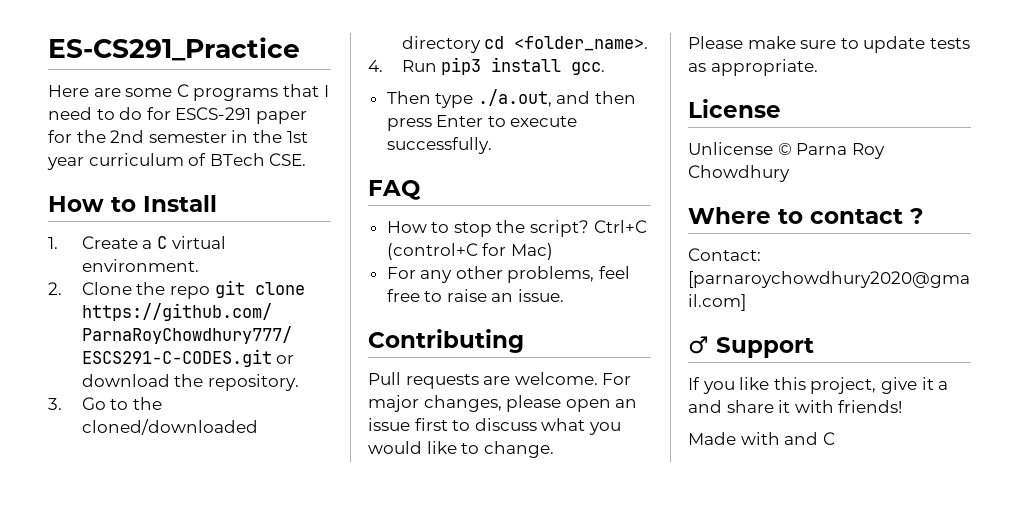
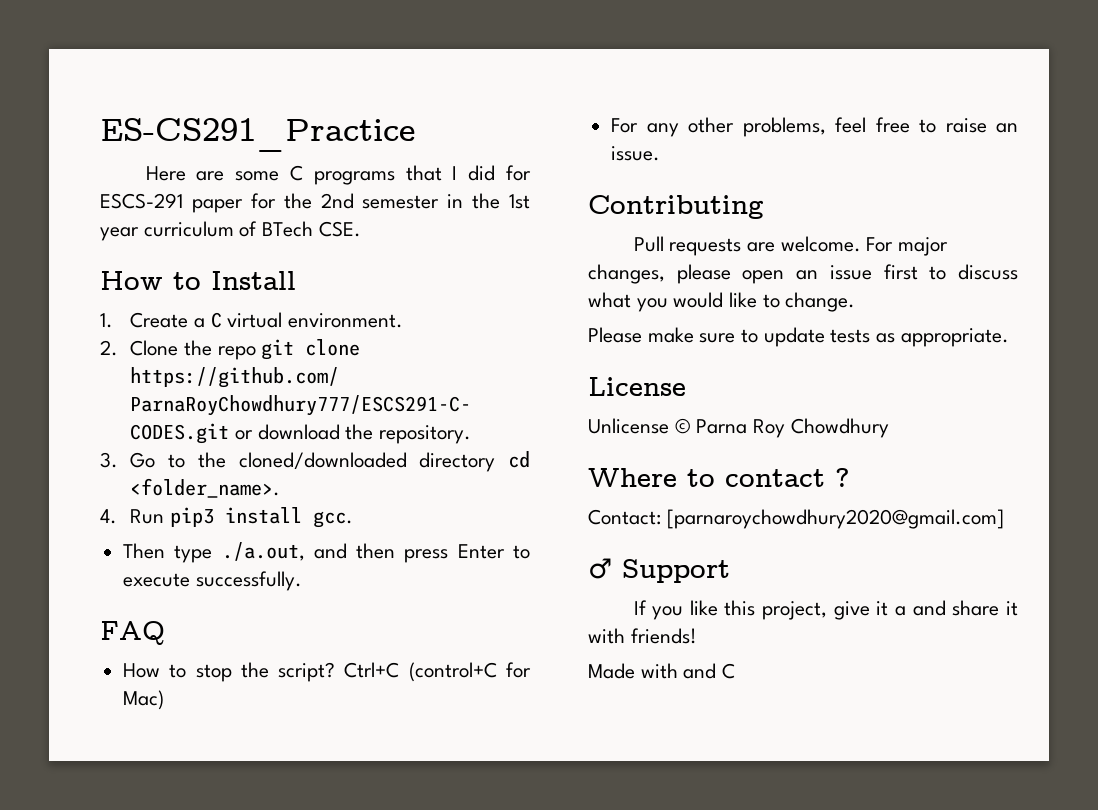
- Here are some C programs that I need to do for ESCS-291 paper for the 2nd semester in the 1st year curriculum of BTech CSE.
+ Here are some C programs that I did for ESCS-291 paper for the 2nd semester in the 1st year curriculum of BTech CSE.

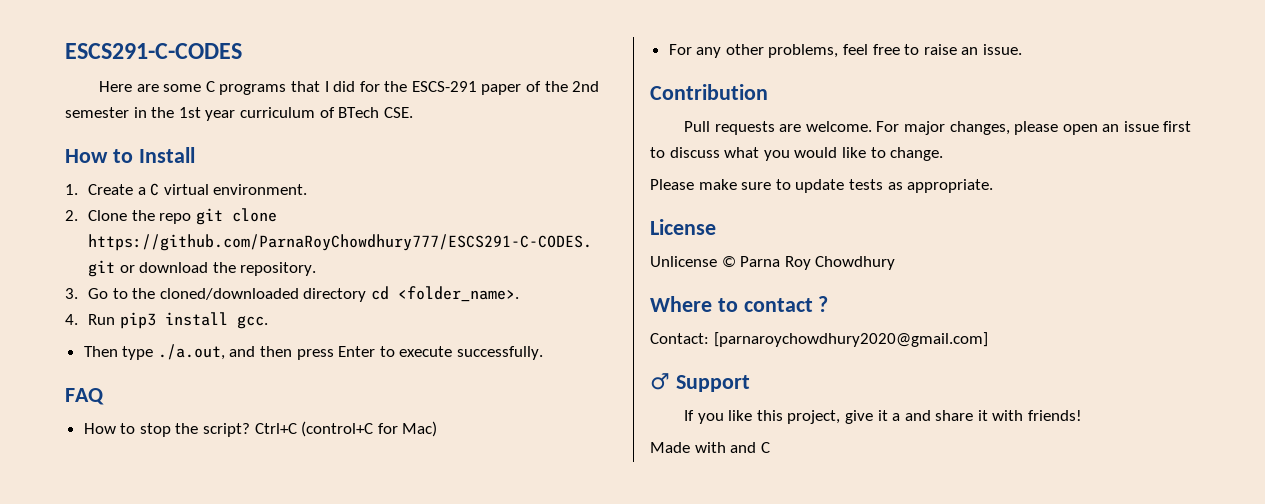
- ES-CS291_Practice
+ ESCS291-C-CODES
- Here are some C programs that I did for ESCS-291 paper for the 2nd semester in the 1st year curriculum of BTech CSE.
+ Here are some C programs that I did for the ESCS-291 paper of the 2nd semester in the 1st year curriculum of BTech CSE.
- Contributing
+ Contribution

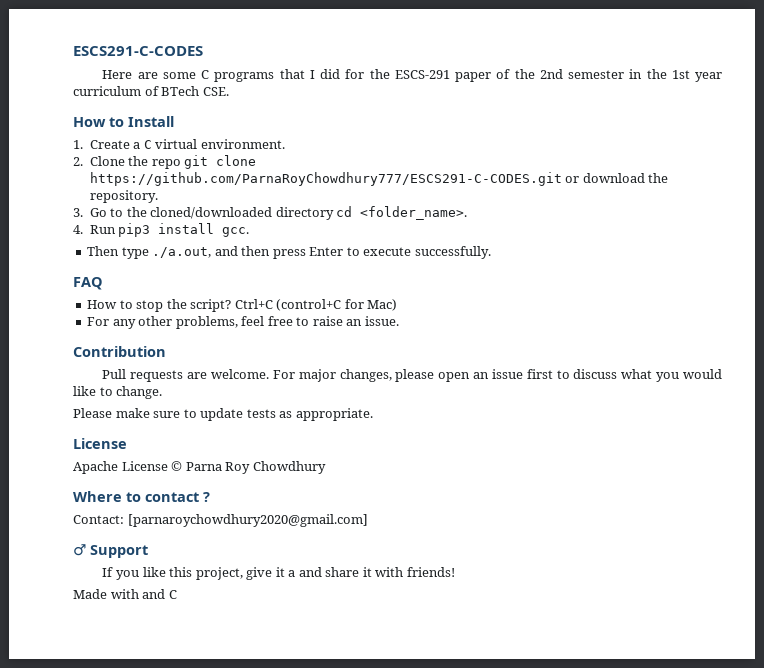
- Unlicense © Parna Roy Chowdhury
+ Apache License © Parna Roy Chowdhury

